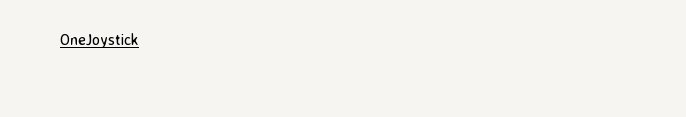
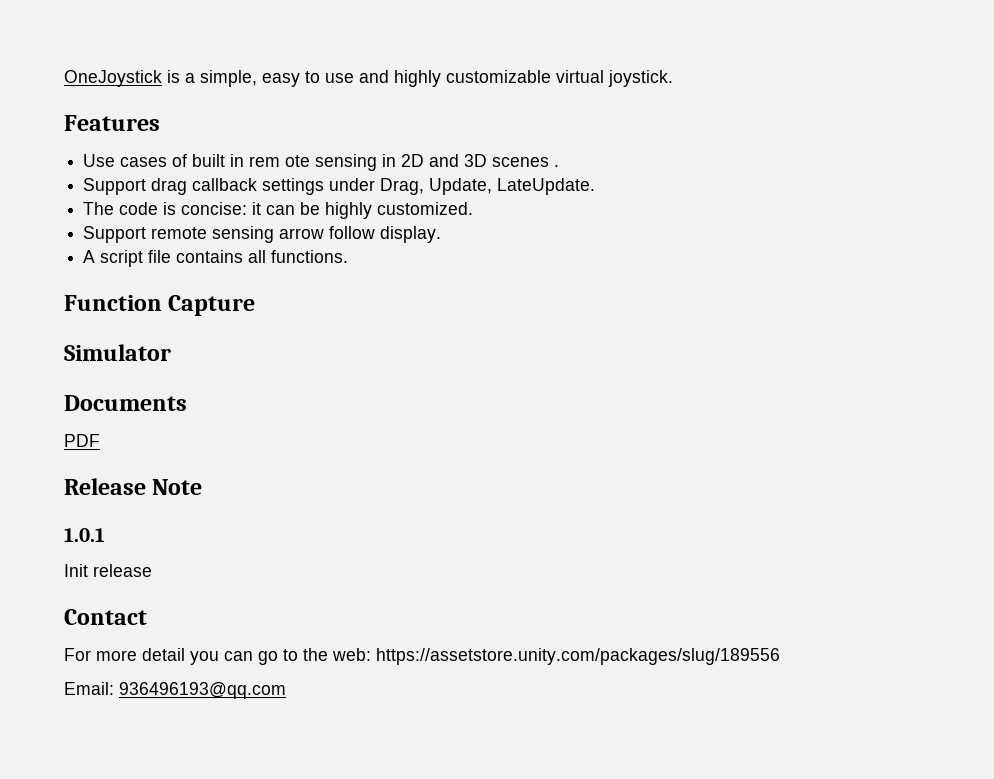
- OneJoystick
+ OneJoystick is a simple, easy to use and highly customizable virtual joystick.
+ Features
+ Use cases of built in rem ote sensing in 2D and 3D scenes .
+ Support drag callback settings under Drag, Update, LateUpdate.
+ The code is concise: it can be highly customized.
+ Support remote sensing arrow follow display.
+ A script file contains all functions.
+ Function Capture
+ Simulator
+ Documents
+ PDF
+ Release Note
+ 1.0.1
+ Init release
+ Contact
+ For more detail you can go to the web: https://assetstore.unity.com/packages/slug/189556
+ Email: 936496193@qq.com

